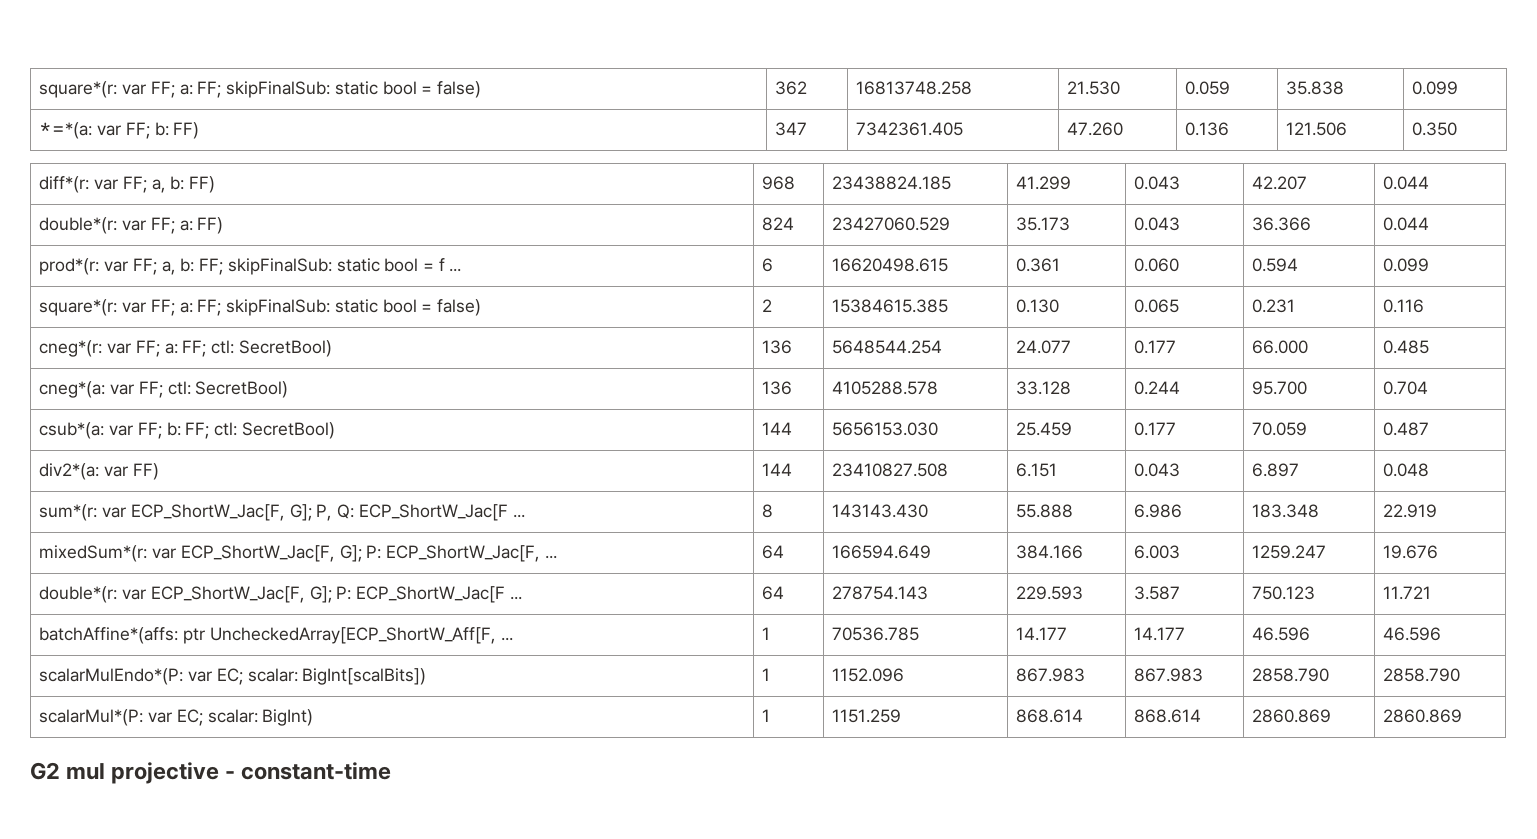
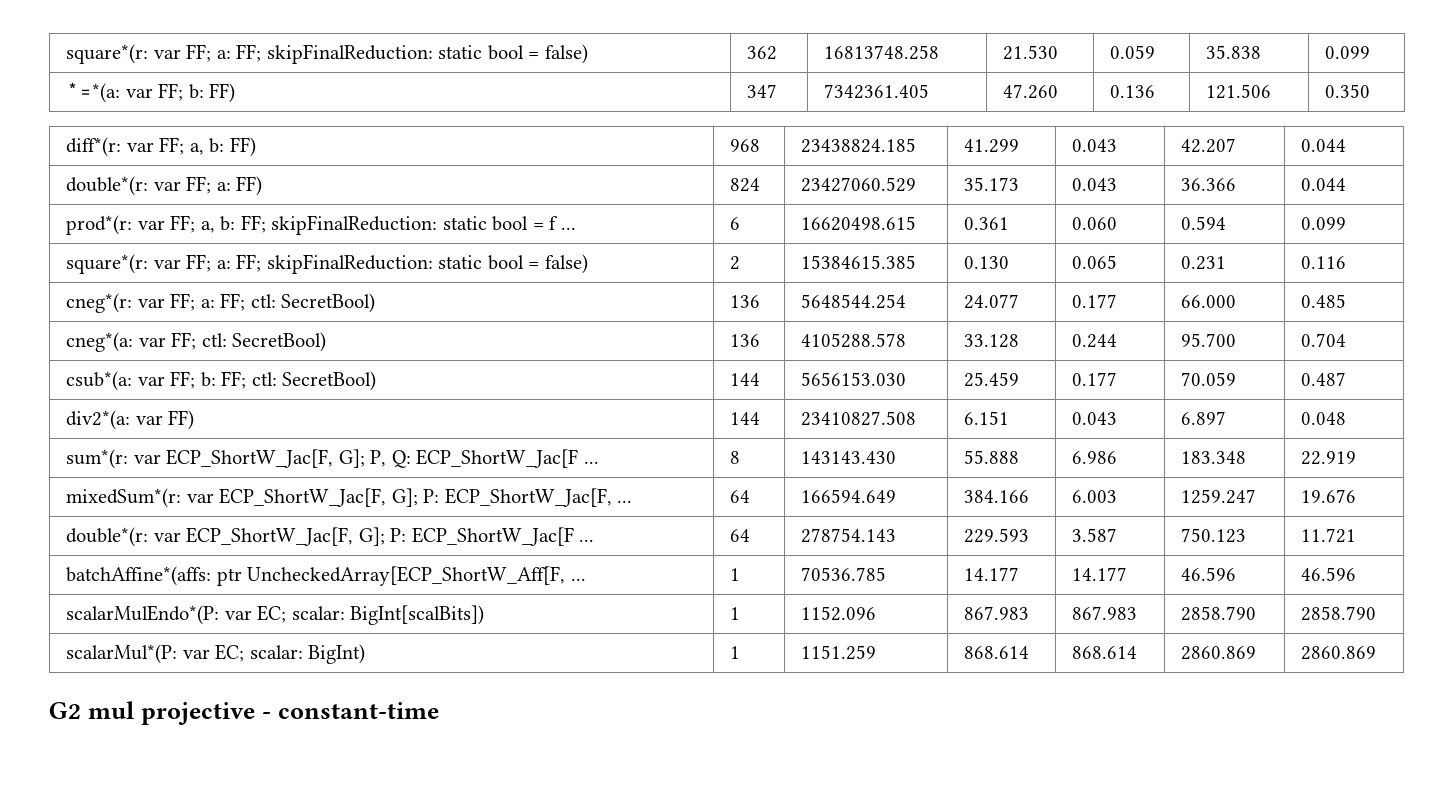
- square*(r: var FF; a: FF; skipFinalSub: static bool = false) | 362 | 16813748.258 | 21.530 | 0.059 | 35.838 | 0.099
+ square*(r: var FF; a: FF; skipFinalReduction: static bool = false) | 362 | 16813748.258 | 21.530 | 0.059 | 35.838 | 0.099
- prod*(r: var FF; a, b: FF; skipFinalSub: static bool = f ... | 6 | 16620498.615 | 0.361 | 0.060 | 0.594 | 0.099
+ prod*(r: var FF; a, b: FF; skipFinalReduction: static bool = f ... | 6 | 16620498.615 | 0.361 | 0.060 | 0.594 | 0.099
- square*(r: var FF; a: FF; skipFinalSub: static bool = false) | 2 | 15384615.385 | 0.130 | 0.065 | 0.231 | 0.116
+ square*(r: var FF; a: FF; skipFinalReduction: static bool = false) | 2 | 15384615.385 | 0.130 | 0.065 | 0.231 | 0.116

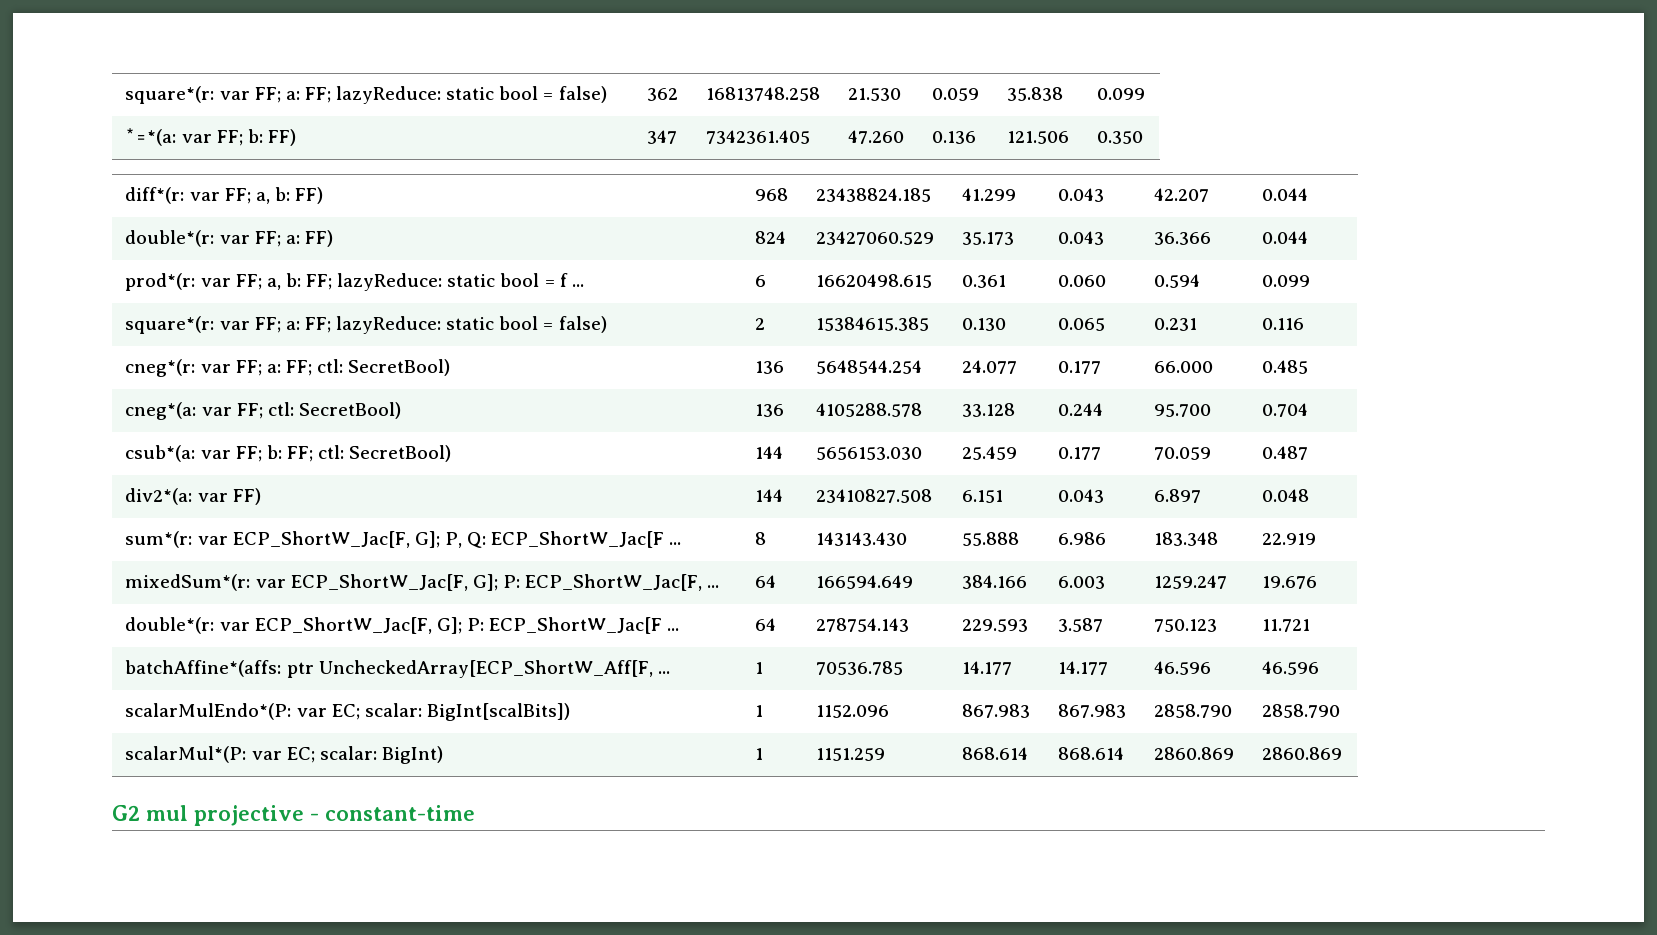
- square*(r: var FF; a: FF; skipFinalReduction: static bool = false) | 362 | 16813748.258 | 21.530 | 0.059 | 35.838 | 0.099
+ square*(r: var FF; a: FF; lazyReduce: static bool = false) | 362 | 16813748.258 | 21.530 | 0.059 | 35.838 | 0.099
- prod*(r: var FF; a, b: FF; skipFinalReduction: static bool = f ... | 6 | 16620498.615 | 0.361 | 0.060 | 0.594 | 0.099
+ prod*(r: var FF; a, b: FF; lazyReduce: static bool = f ... | 6 | 16620498.615 | 0.361 | 0.060 | 0.594 | 0.099
- square*(r: var FF; a: FF; skipFinalReduction: static bool = false) | 2 | 15384615.385 | 0.130 | 0.065 | 0.231 | 0.116
+ square*(r: var FF; a: FF; lazyReduce: static bool = false) | 2 | 15384615.385 | 0.130 | 0.065 | 0.231 | 0.116

